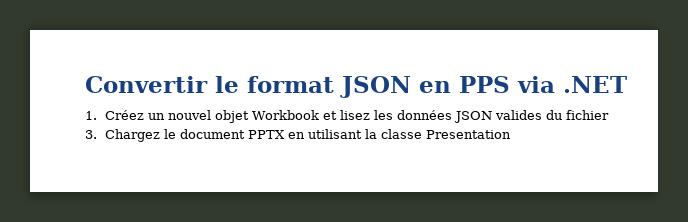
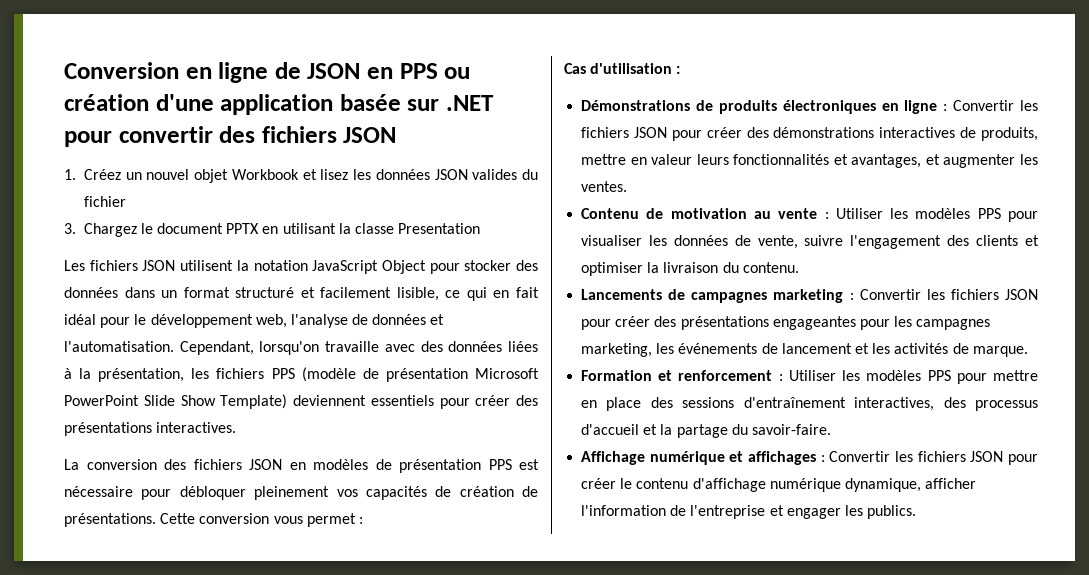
- Convertir le format JSON en PPS via .NET
+ Conversion en ligne de JSON en PPS ou création d'une application basée sur .NET pour convertir des fichiers JSON
+ Les fichiers JSON utilisent la notation JavaScript Object pour stocker des données dans un format structuré et facilement lisible, ce qui en fait idéal pour le développement web, l'analyse de données et l'automatisation. Cependant, lorsqu'on travaille avec des données liées à la présentation, les fichiers PPS (modèle de présentation Microsoft PowerPoint Slide Show Template) deviennent essentiels pour créer des présentations interactives.
+ La conversion des fichiers JSON en modèles de présentation PPS est nécessaire pour débloquer pleinement vos capacités de création de présentations. Cette conversion vous permet :
+ Cas d'utilisation :
+ Démonstrations de produits électroniques en ligne : Convertir les fichiers JSON pour créer des démonstrations interactives de produits, mettre en valeur leurs fonctionnalités et avantages, et augmenter les ventes.
+ Contenu de motivation au vente : Utiliser les modèles PPS pour visualiser les données de vente, suivre l'engagement des clients et optimiser la livraison du contenu.
+ Lancements de campagnes marketing : Convertir les fichiers JSON pour créer des présentations engageantes pour les campagnes marketing, les événements de lancement et les activités de marque.
+ Formation et renforcement : Utiliser les modèles PPS pour mettre en place des sessions d'entraînement interactives, des processus d'accueil et la partage du savoir-faire.
+ Affichage numérique et affichages : Convertir les fichiers JSON pour créer le contenu d'affichage numérique dynamique, afficher l'information de l'entreprise et engager les publics.

